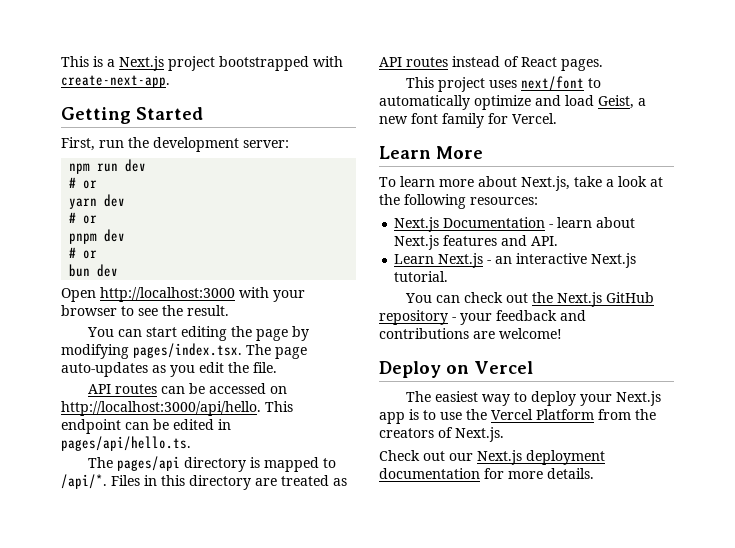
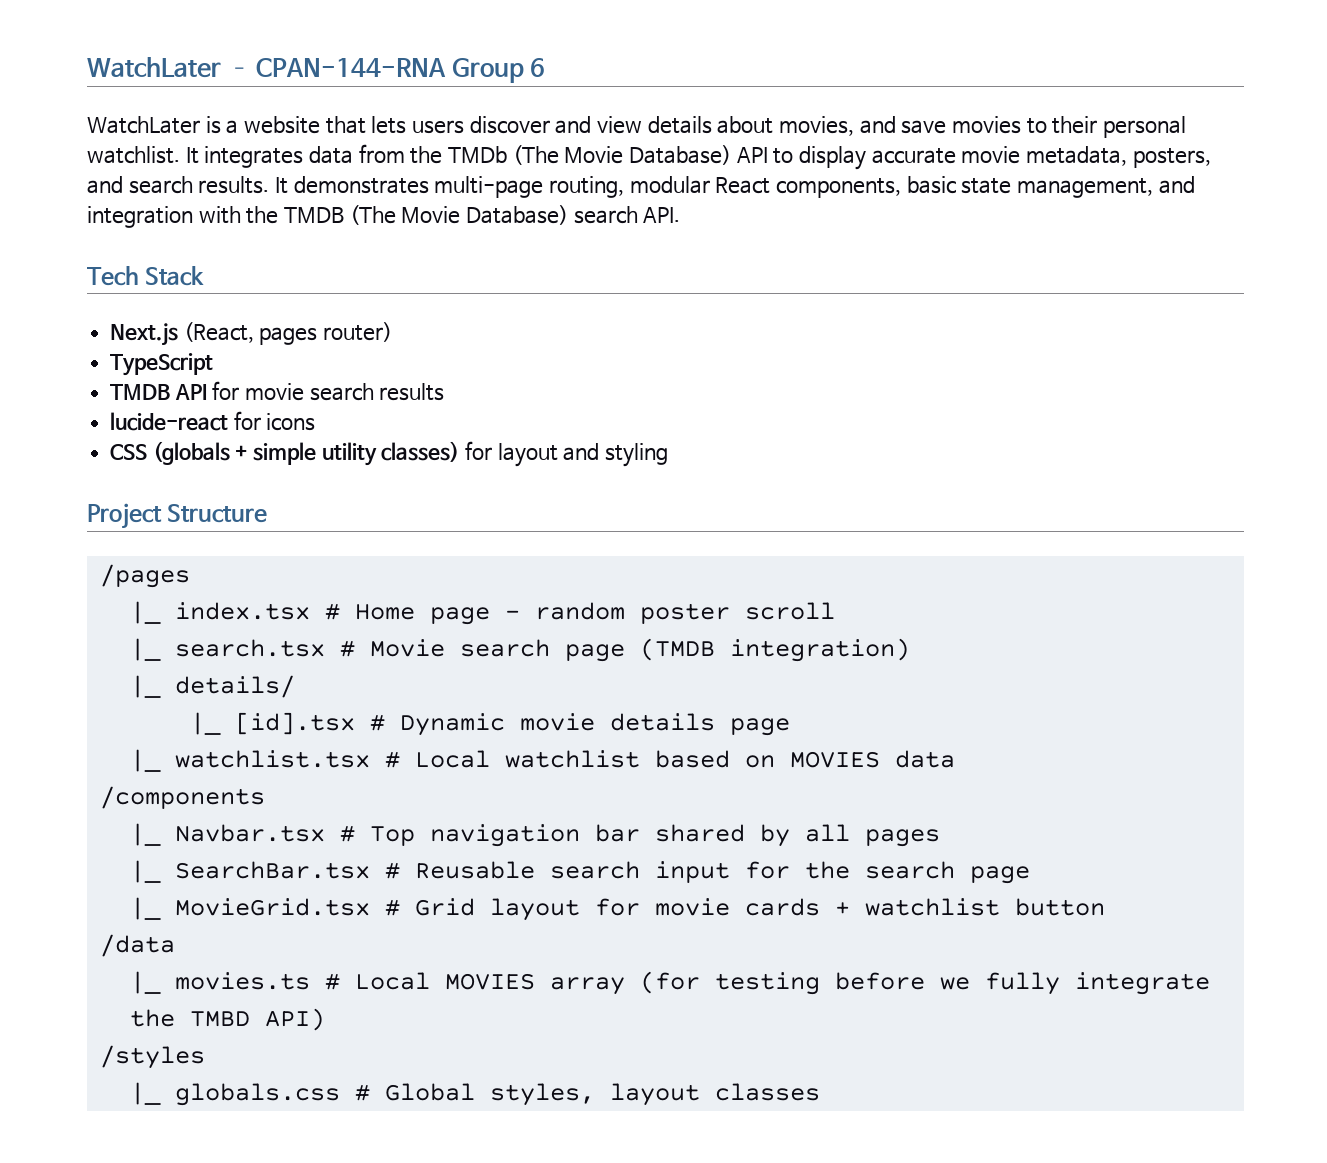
- This is a Next.js project bootstrapped with create-next-app.
- Getting Started
- First, run the development server:
- npm run dev
- # or
- yarn dev
- # or
- pnpm dev
- # or
- bun dev
- Open http://localhost:3000 with your browser to see the result.
- You can start editing the page by modifying pages/index.tsx. The page auto-updates as you edit the file.
- API routes can be accessed on http://localhost:3000/api/hello. This endpoint can be edited in pages/api/hello.ts.
- The pages/api directory is mapped to /api/*. Files in this directory are treated as API routes instead of React pages.
- This project uses next/font to automatically optimize and load Geist, a new font family for Vercel.
- Learn More
- To learn more about Next.js, take a look at the following resources:
- Next.js Documentation - learn about Next.js features and API.
- Learn Next.js - an interactive Next.js tutorial.
- You can check out the Next.js GitHub repository - your feedback and contributions are welcome!
- Deploy on Vercel
- The easiest way to deploy your Next.js app is to use the Vercel Platform from the creators of Next.js.
- Check out our Next.js deployment documentation for more details.
+ WatchLater – CPAN-144-RNA Group 6
+ WatchLater is a website that lets users discover and view details about movies, and save movies to their personal watchlist. It integrates data from the TMDb (The Movie Database) API to display accurate movie metadata, posters, and search results. It demonstrates multi-page routing, modular React components, basic state management, and integration with the TMDB (The Movie Database) search API.
+ Tech Stack
+ Next.js (React, pages router)
+ TypeScript
+ TMDB API for movie search results
+ lucide-react for icons
+ CSS (globals + simple utility classes) for layout and styling
+ Project Structure
+ /pages
+ |_ index.tsx # Home page – random poster scroll
+ |_ search.tsx # Movie search page (TMDB integration)
+ |_ details/
+ |_ [id].tsx # Dynamic movie details page
+ |_ watchlist.tsx # Local watchlist based on MOVIES data
+ /components
+ |_ Navbar.tsx # Top navigation bar shared by all pages
+ |_ SearchBar.tsx # Reusable search input for the search page
+ |_ MovieGrid.tsx # Grid layout for movie cards + watchlist button
+ /data
+ |_ movies.ts # Local MOVIES array (for testing before we fully integrate the TMBD API)
+ /styles
+ |_ globals.css # Global styles, layout classes

